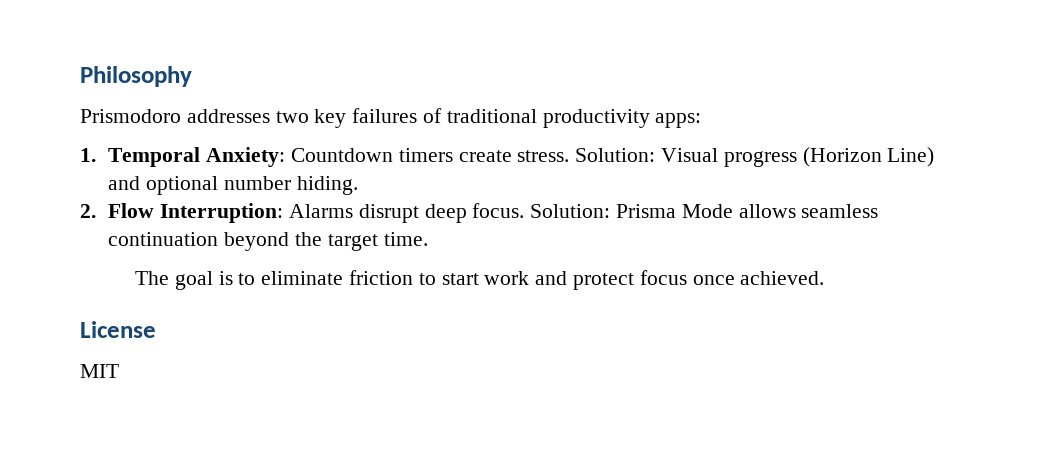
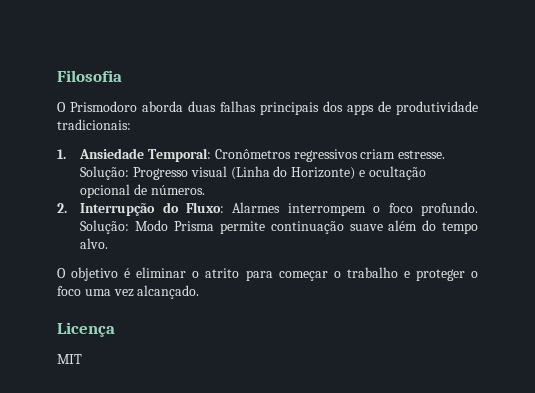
- Philosophy
- Prismodoro addresses two key failures of traditional productivity apps:
- 1. Temporal Anxiety: Countdown timers create stress. Solution: Visual progress (Horizon Line) and optional number hiding.
- 2. Flow Interruption: Alarms disrupt deep focus. Solution: Prisma Mode allows seamless continuation beyond the target time.
- The goal is to eliminate friction to start work and protect focus once achieved.
- License
+ Filosofia
+ O Prismodoro aborda duas falhas principais dos apps de produtividade tradicionais:
+ 1. Ansiedade Temporal: Cronômetros regressivos criam estresse. Solução: Progresso visual (Linha do Horizonte) e ocultação opcional de números.
+ 2. Interrupção do Fluxo: Alarmes interrompem o foco profundo. Solução: Modo Prisma permite continuação suave além do tempo alvo.
+ O objetivo é eliminar o atrito para começar o trabalho e proteger o foco uma vez alcançado.
+ Licença

